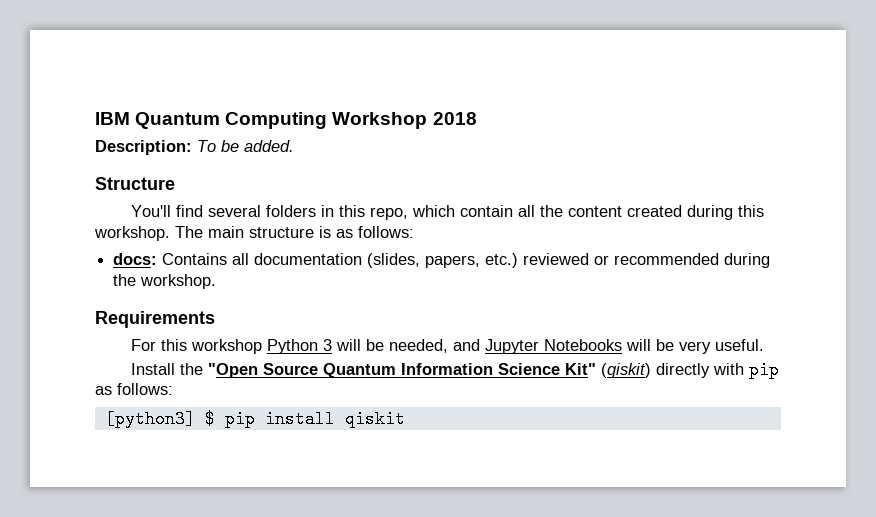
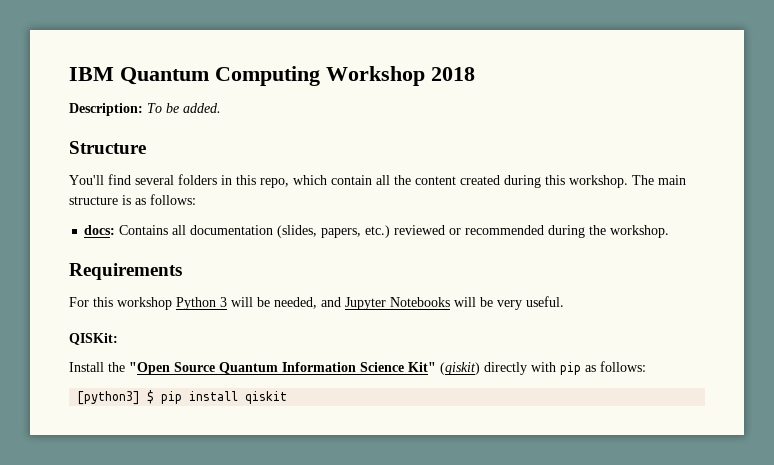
+ QISKit:

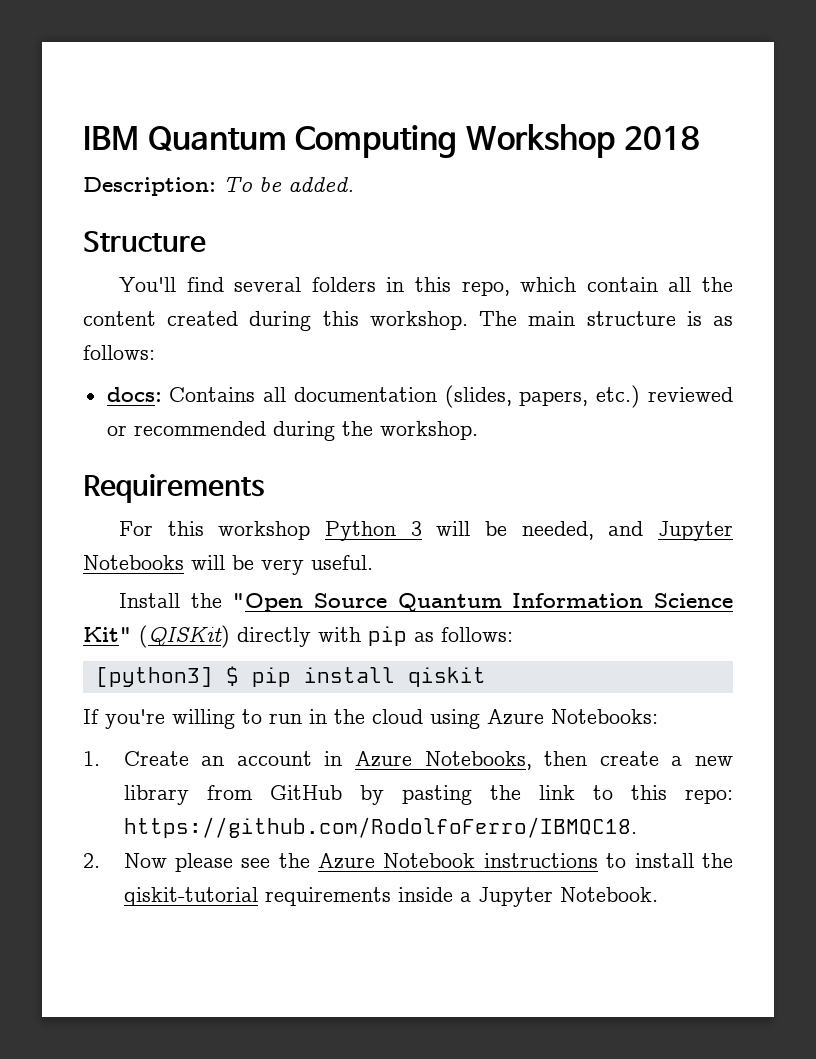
- QISKit:
- Install the "Open Source Quantum Information Science Kit" (qiskit) directly with pip as follows:
+ Install the "Open Source Quantum Information Science Kit" (QISKit) directly with pip as follows:
+ If you're willing to run in the cloud using Azure Notebooks:
+ 1. Create an account in Azure Notebooks, then create a new library from GitHub by pasting the link to this repo: https://github.com/RodolfoFerro/IBMQC18.
+ 2. Now please see the Azure Notebook instructions to install the qiskit-tutorial requirements inside a Jupyter Notebook.

